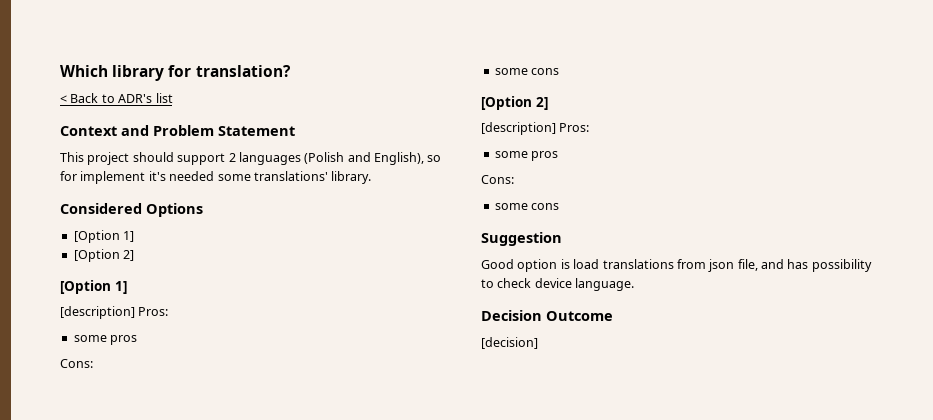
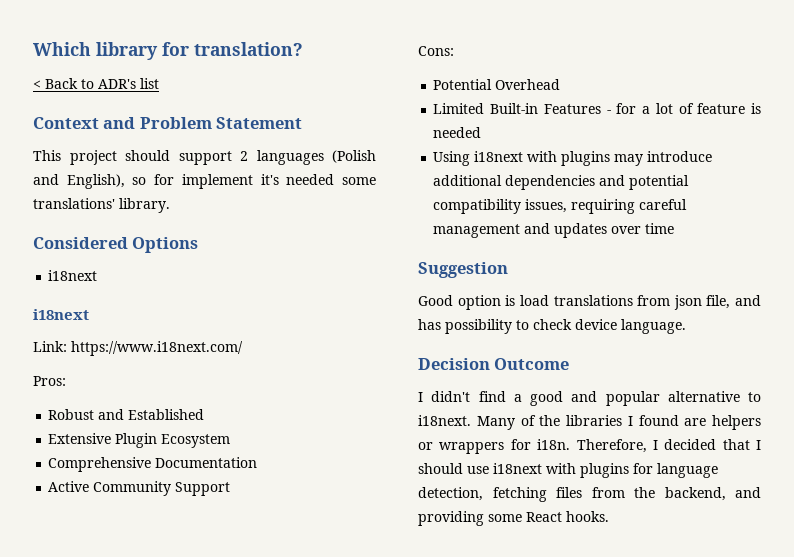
  Considered Options
- [Option 1]
- [Option 2]
- [Option 1]
- [description] Pros:
- some pros
+ i18next
+ i18next
+ Link: https://www.i18next.com/
+ Pros:
+ Robust and Established
+ Extensive Plugin Ecosystem
+ Comprehensive Documentation
+ Active Community Support
  Cons:
- some cons
- [Option 2]
- [description] Pros:
- some pros
- Cons:
- some cons
+ Potential Overhead
+ Limited Built-in Features - for a lot of feature is needed
+ Using i18next with plugins may introduce additional dependencies and potential compatibility issues, requiring careful management and updates over time
- [decision]
+ I didn't find a good and popular alternative to i18next. Many of the libraries I found are helpers or wrappers for i18n. Therefore, I decided that I should use i18next with plugins for language detection, fetching files from the backend, and providing some React hooks.

